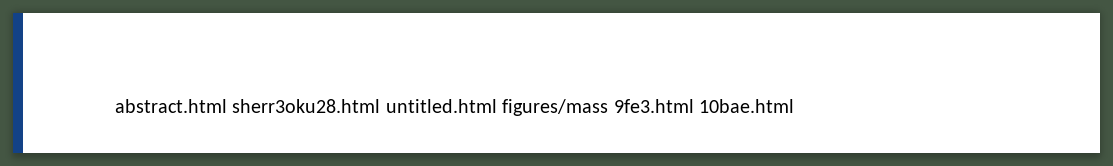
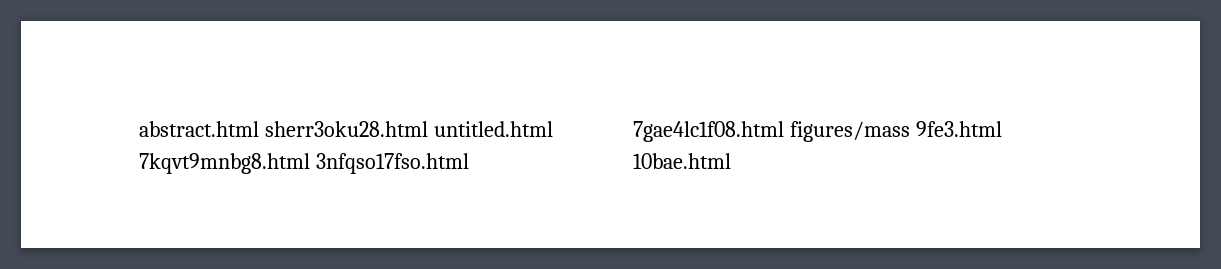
- abstract.html sherr3oku28.html untitled.html figures/mass 9fe3.html 10bae.html
+ abstract.html sherr3oku28.html untitled.html 7kqvt9mnbg8.html 3nfqso17fso.html 7gae4lc1f08.html figures/mass 9fe3.html 10bae.html

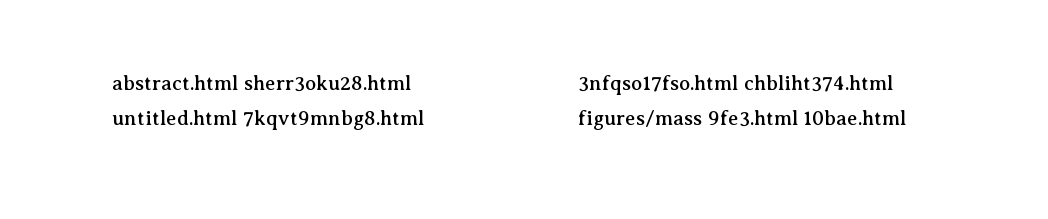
- abstract.html sherr3oku28.html untitled.html 7kqvt9mnbg8.html 3nfqso17fso.html 7gae4lc1f08.html figures/mass 9fe3.html 10bae.html
+ abstract.html sherr3oku28.html untitled.html 7kqvt9mnbg8.html 3nfqso17fso.html chbliht374.html figures/mass 9fe3.html 10bae.html

